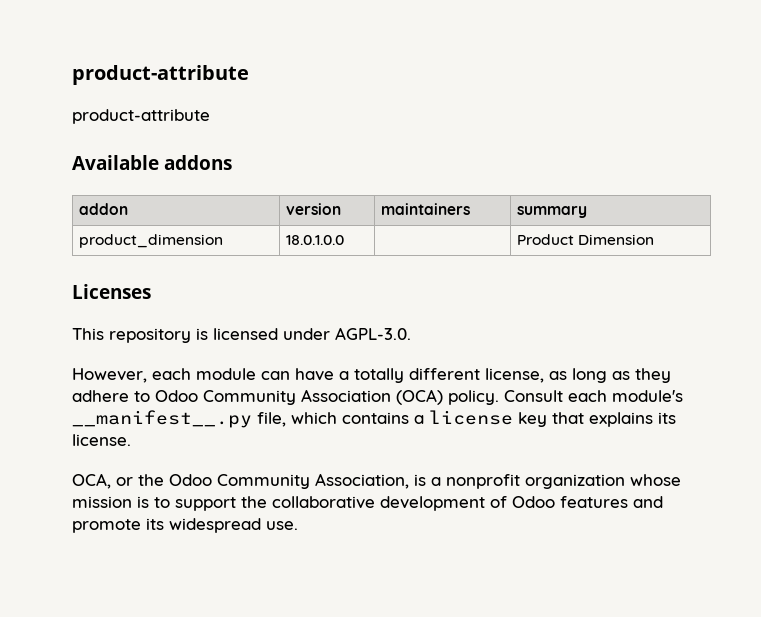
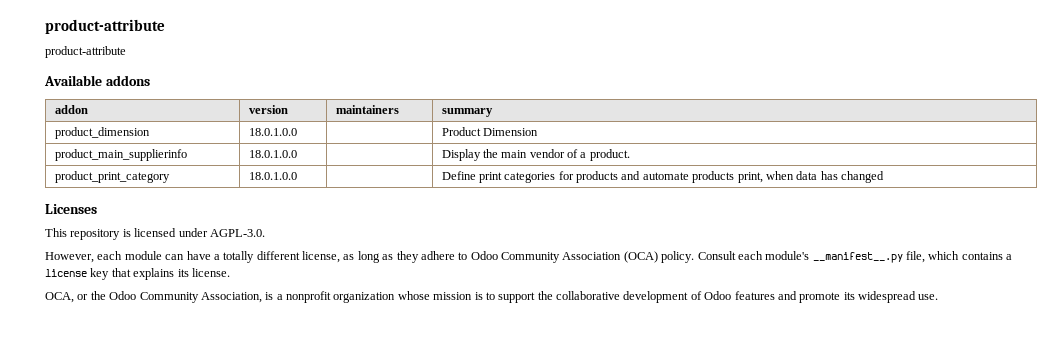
+ product_main_supplierinfo | 18.0.1.0.0 | | Display the main vendor of a product.
+ product_print_category | 18.0.1.0.0 | | Define print categories for products and automate products print, when data has changed

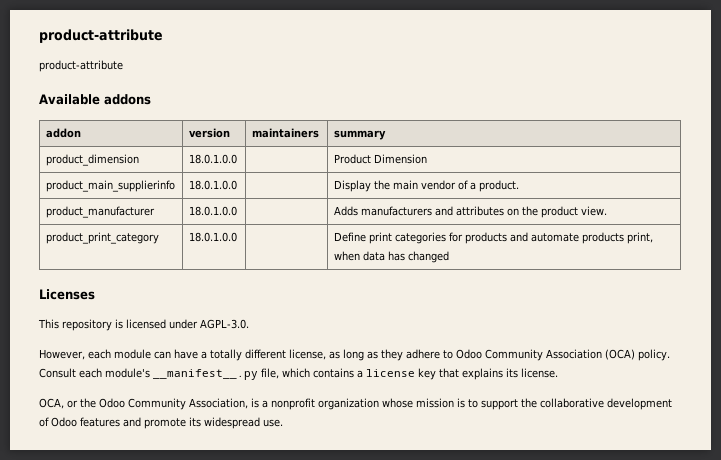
+ product_manufacturer | 18.0.1.0.0 | | Adds manufacturers and attributes on the product view.

